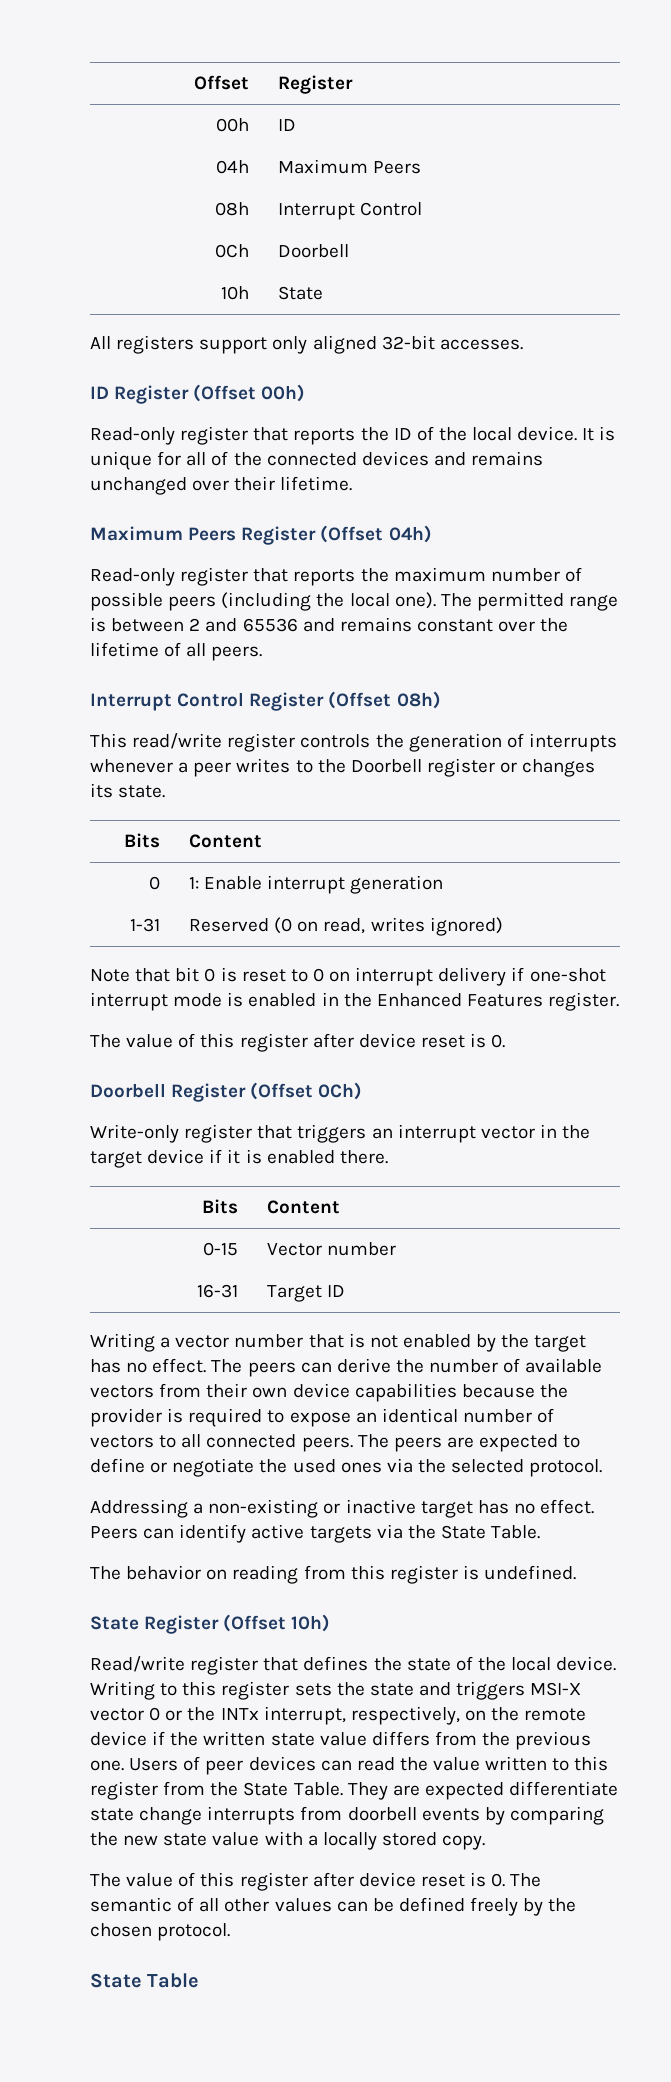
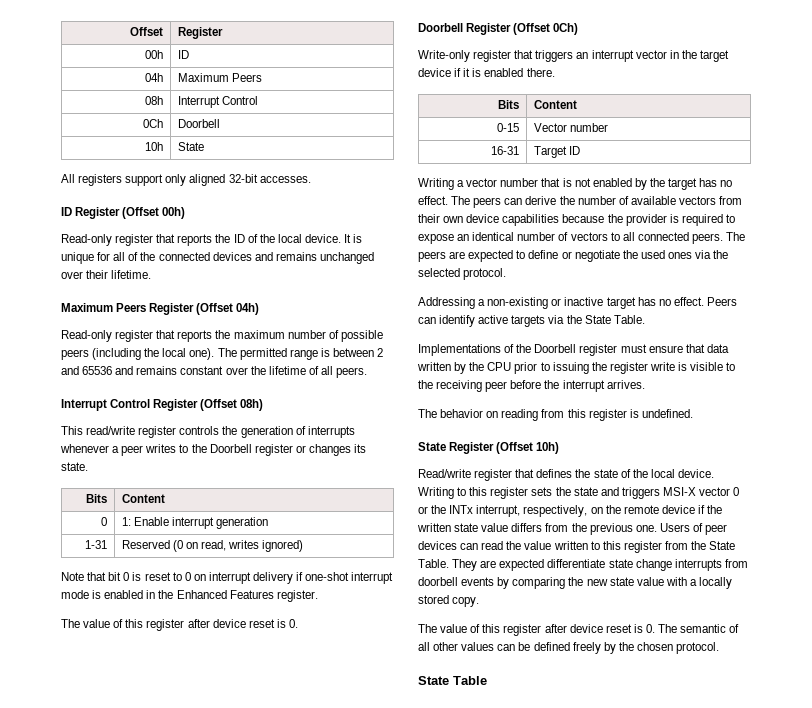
+ Implementations of the Doorbell register must ensure that data written by the CPU prior to issuing the register write is visible to the receiving peer before the interrupt arrives.

